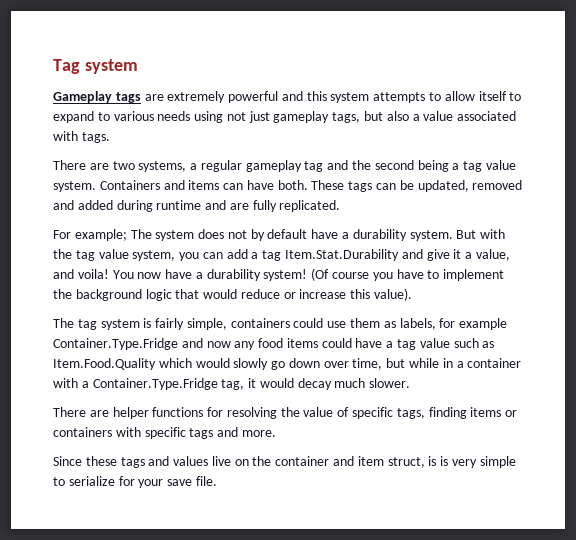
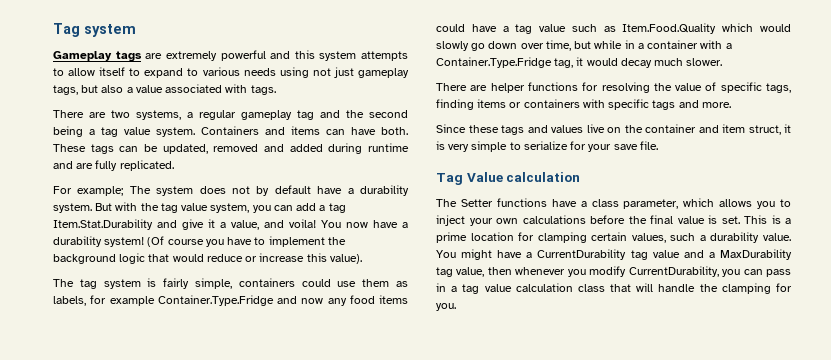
- Since these tags and values live on the container and item struct, is is very simple to serialize for your save file.
+ Since these tags and values live on the container and item struct, it is very simple to serialize for your save file.
+ Tag Value calculation
+ The Setter functions have a class parameter, which allows you to inject your own calculations before the final value is set. This is a prime location for clamping certain values, such a durability value. You might have a CurrentDurability tag value and a MaxDurability tag value, then whenever you modify CurrentDurability, you can pass in a tag value calculation class that will handle the clamping for you.

